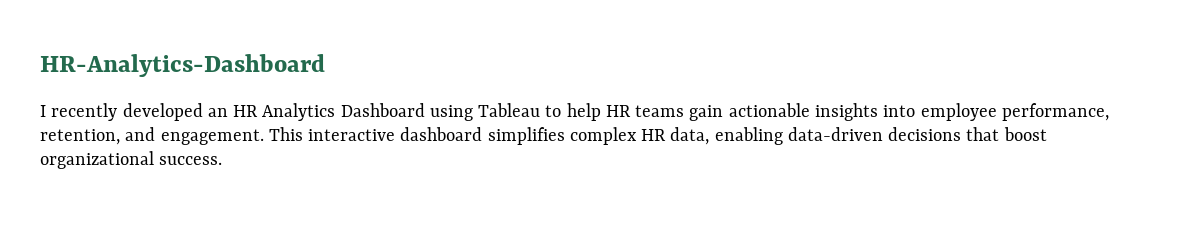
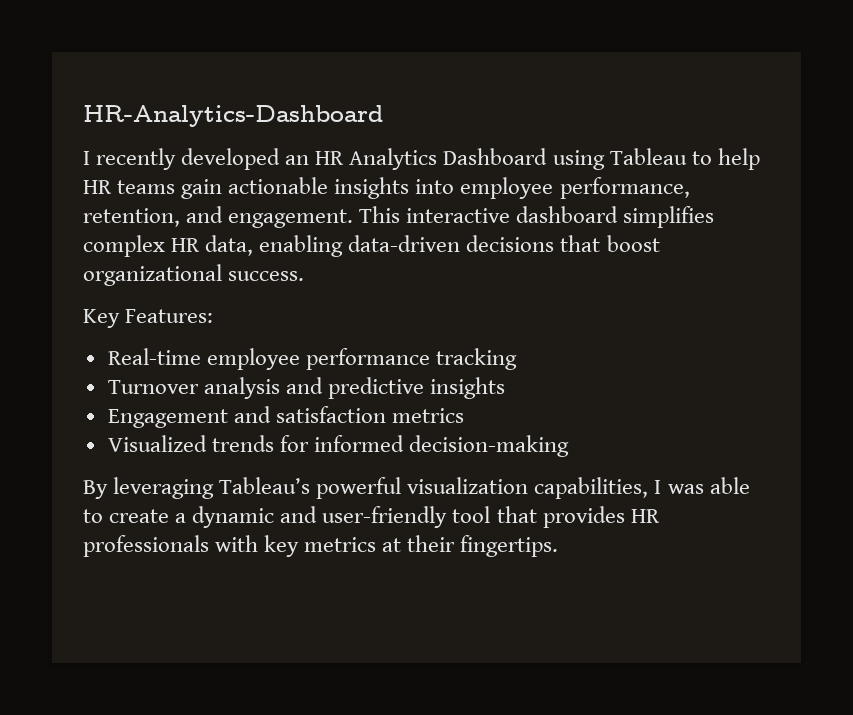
+ Key Features:
+ Real-time employee performance tracking
+ Turnover analysis and predictive insights
+ Engagement and satisfaction metrics
+ Visualized trends for informed decision-making
+ By leveraging Tableau’s powerful visualization capabilities, I was able to create a dynamic and user-friendly tool that provides HR professionals with key metrics at their fingertips.

